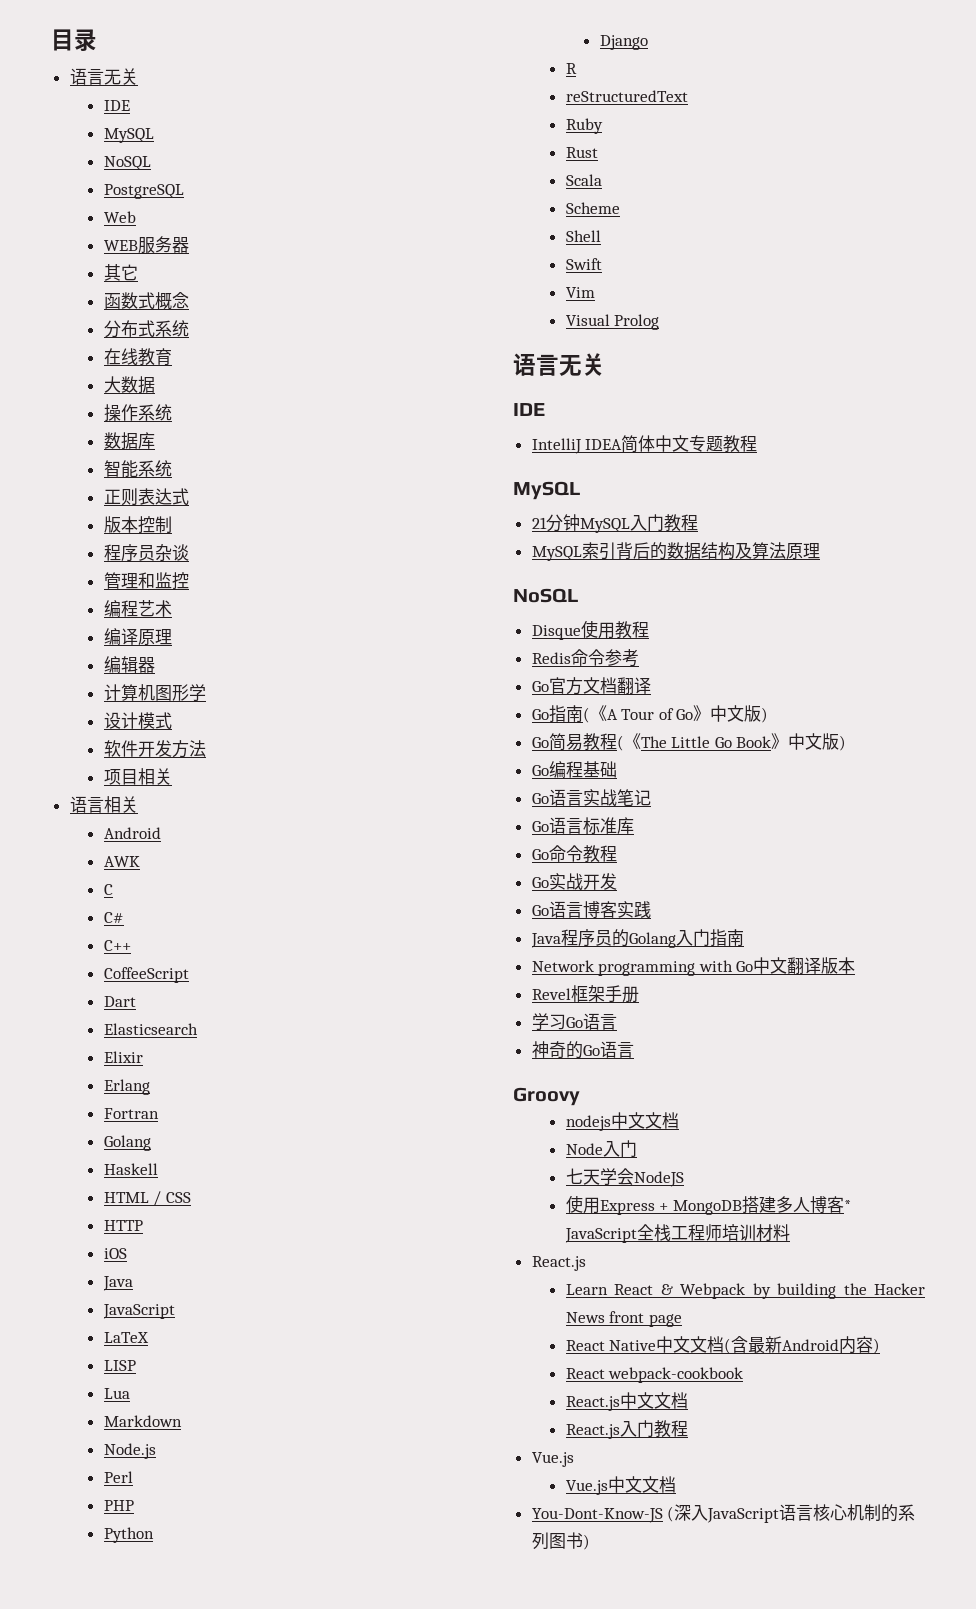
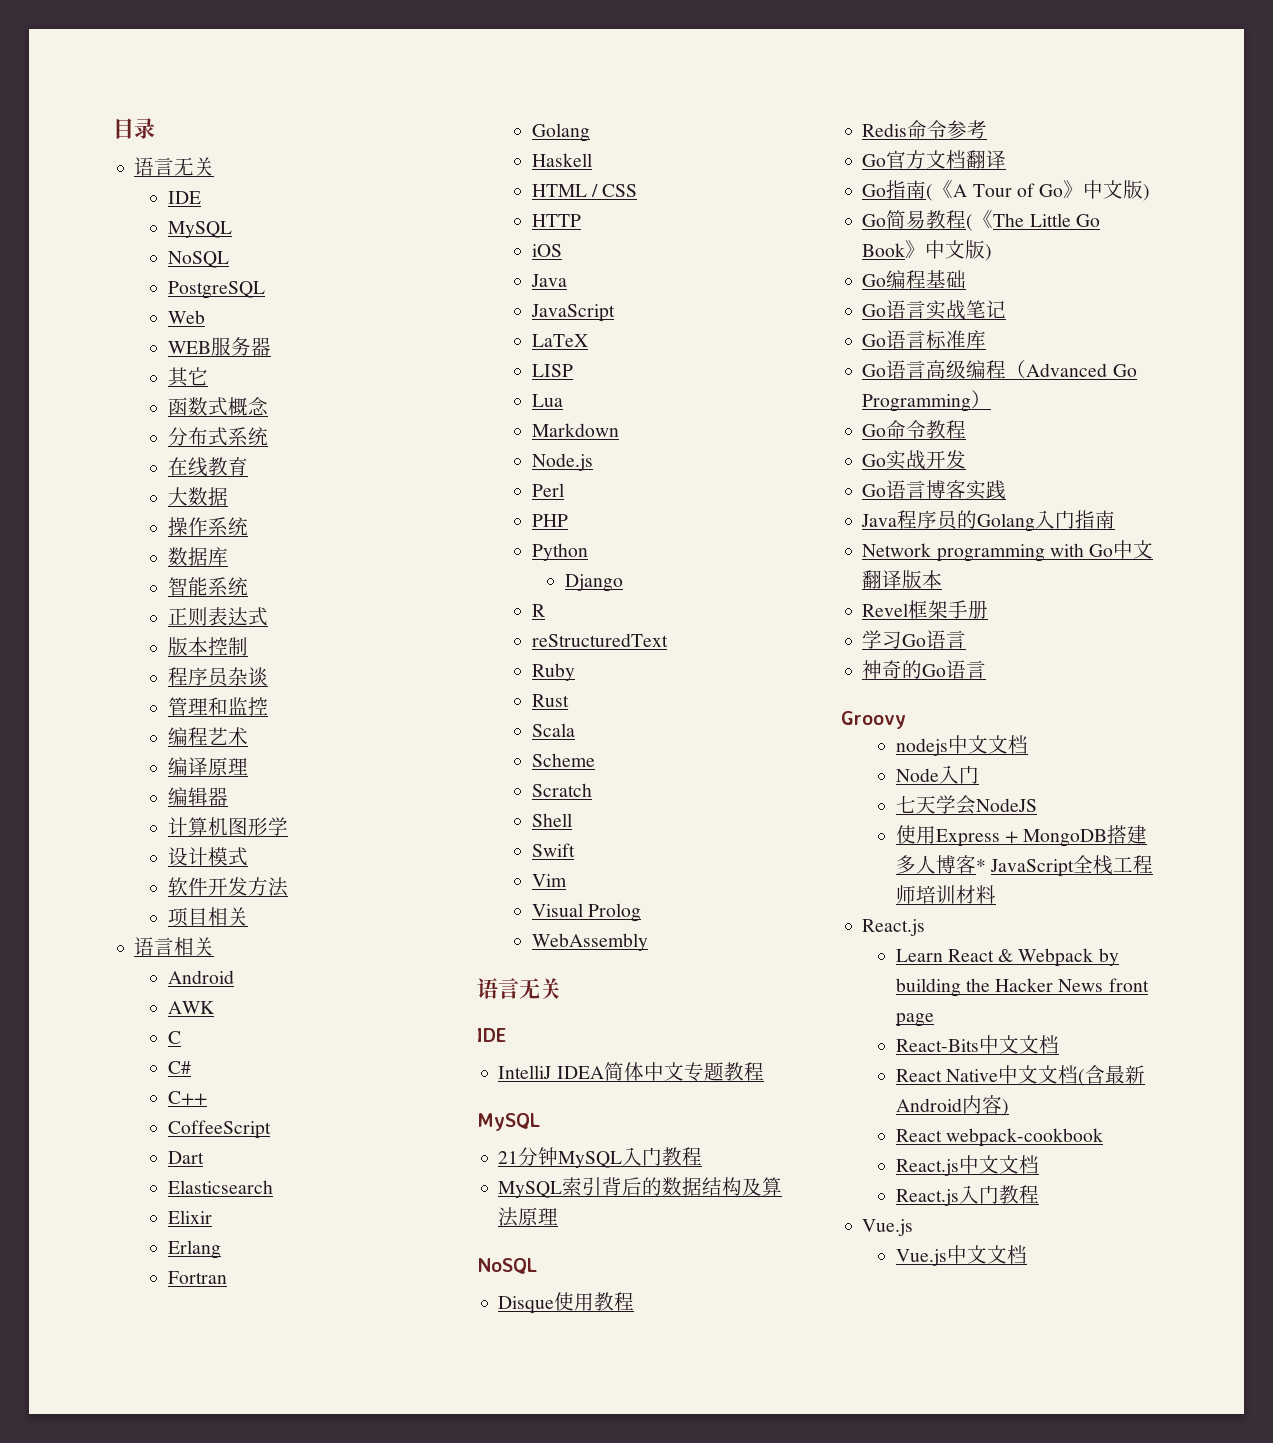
+ Scratch
+ WebAssembly
+ Go语言高级编程（Advanced Go Programming）
+ React-Bits中文文档
- You-Dont-Know-JS (深入JavaScript语言核心机制的系列图书)

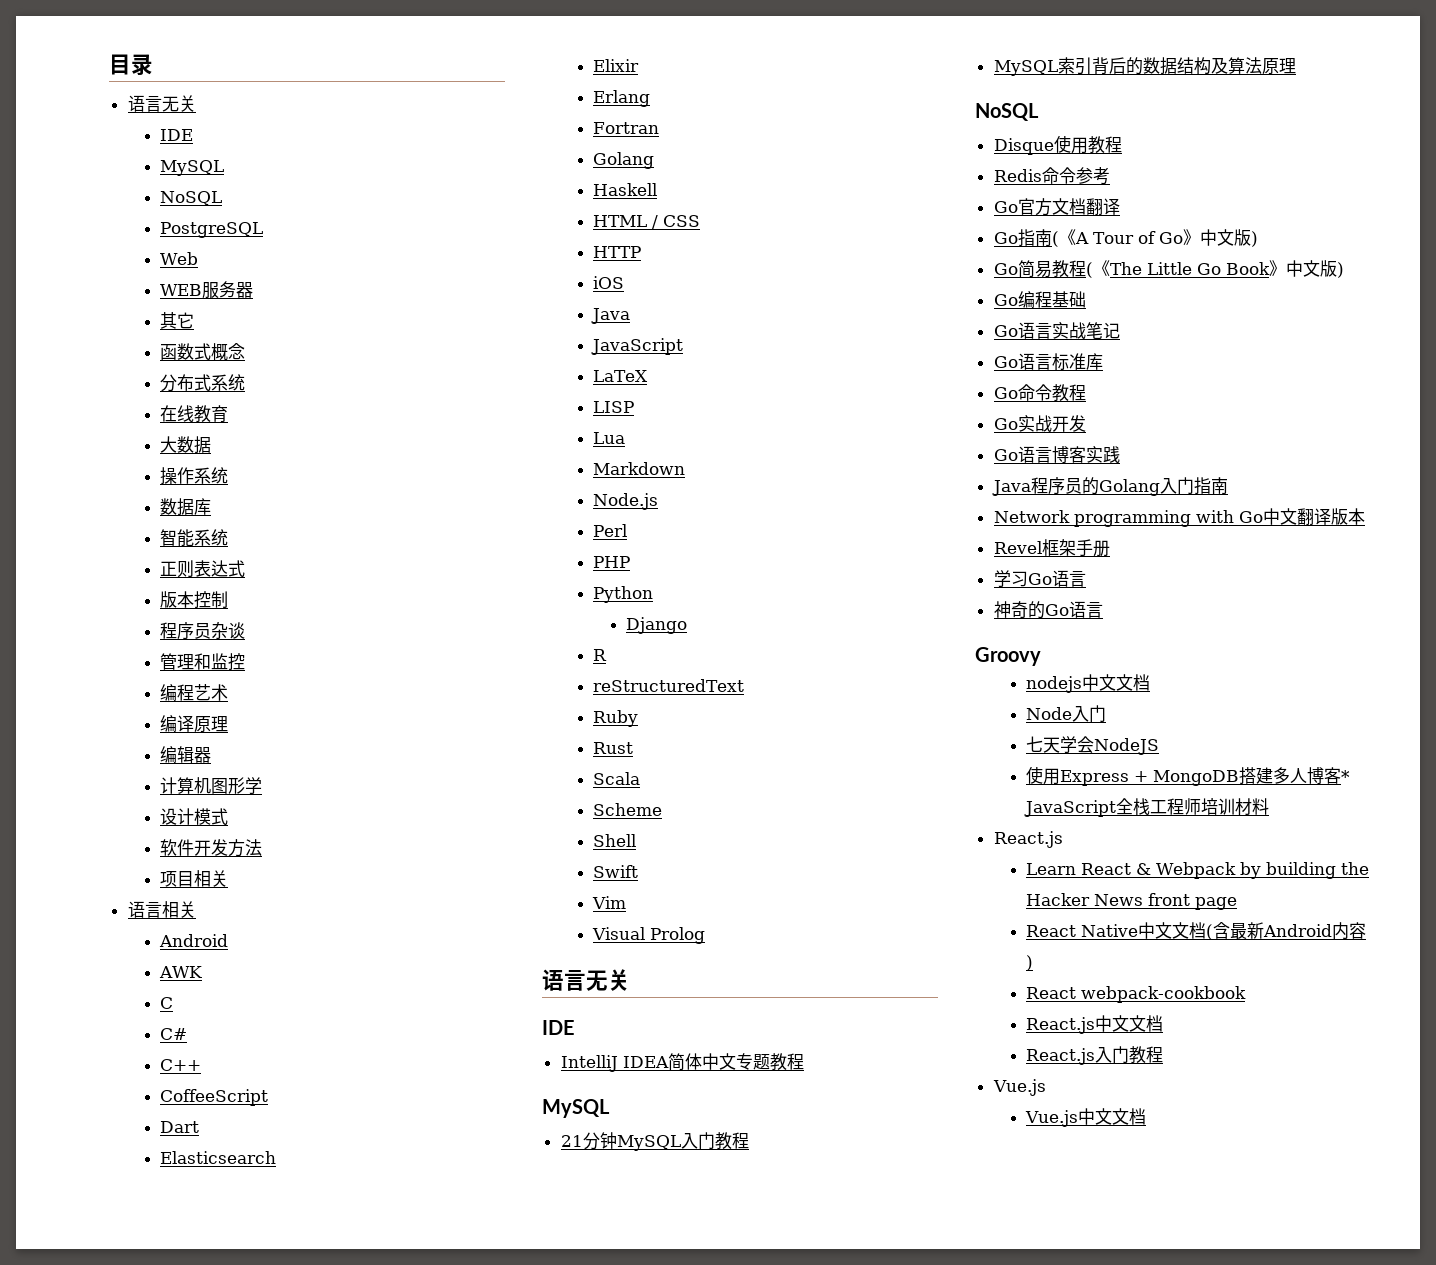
- Scratch
- WebAssembly
- Go语言高级编程（Advanced Go Programming）
- React-Bits中文文档

